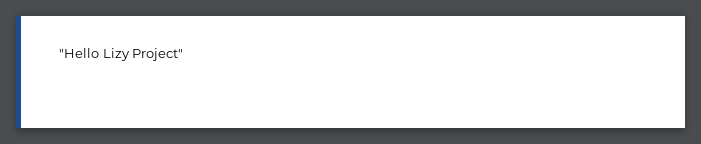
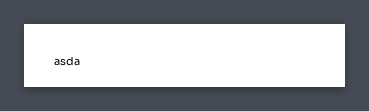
- "Hello Lizy Project"
+ asda

